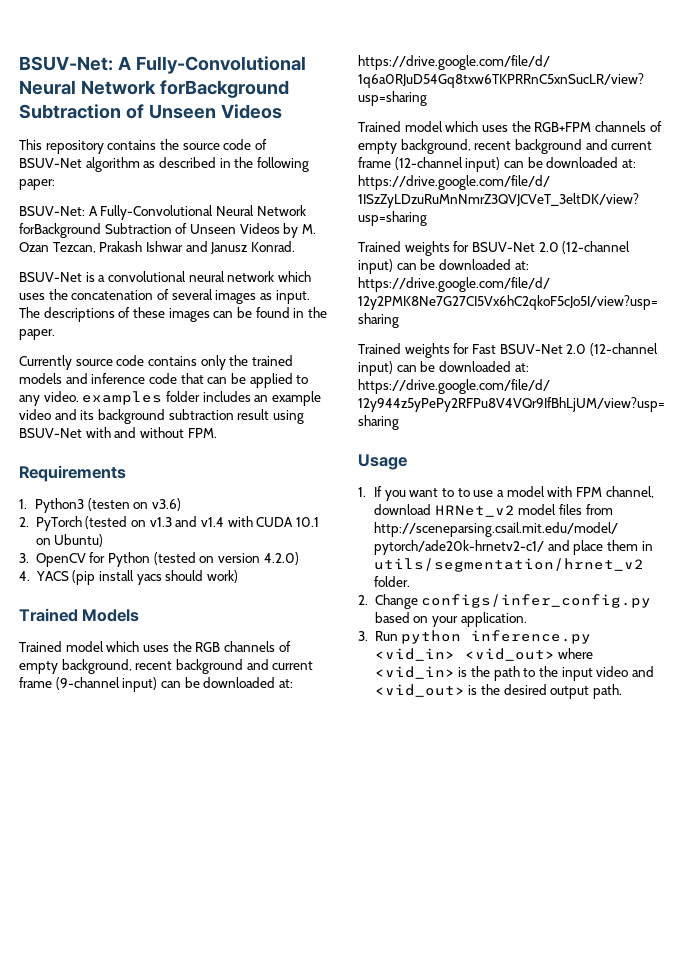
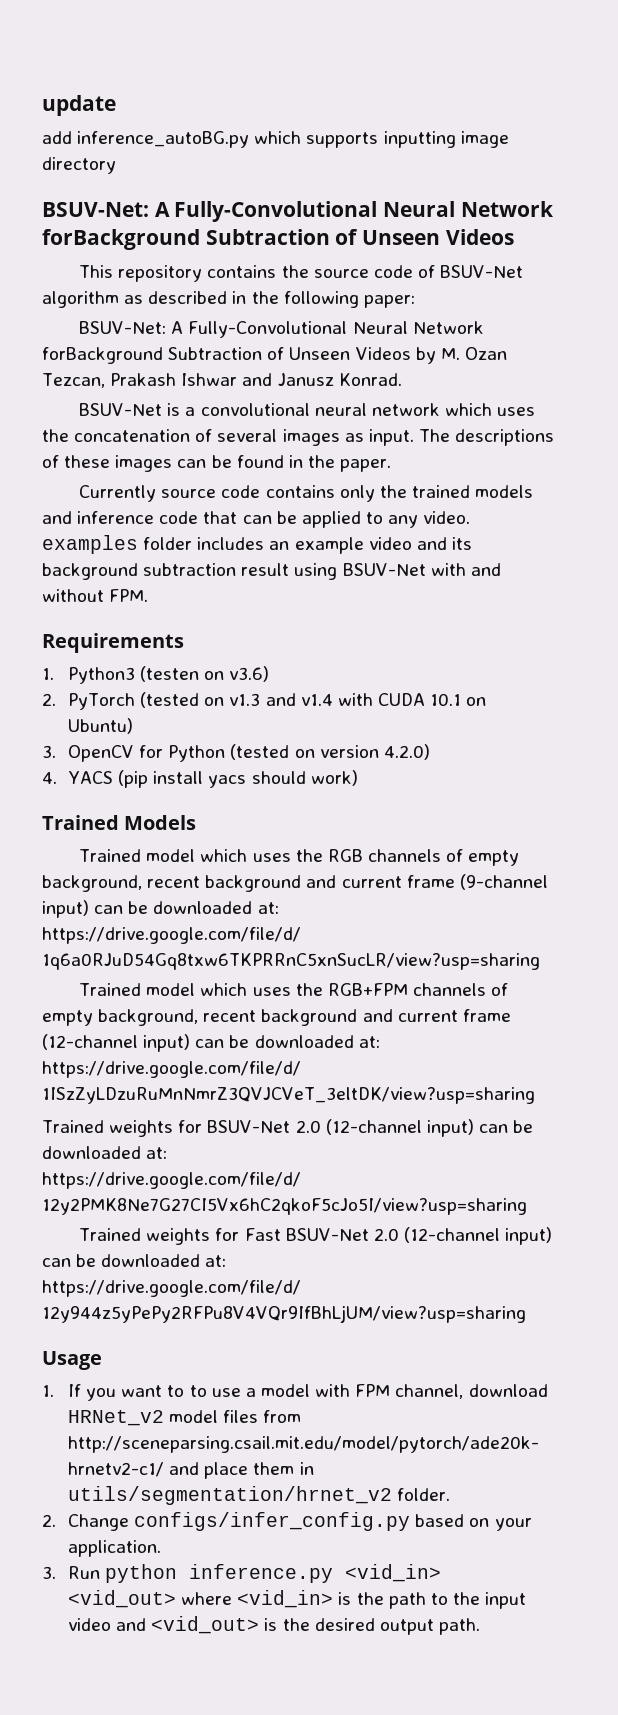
+ update
+ add inference_autoBG.py which supports inputting image directory

